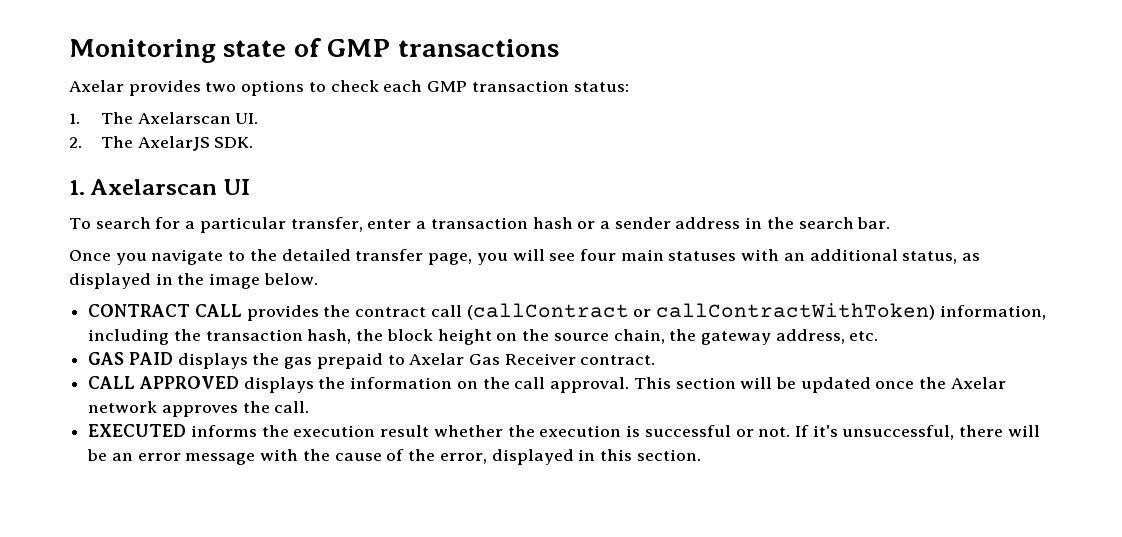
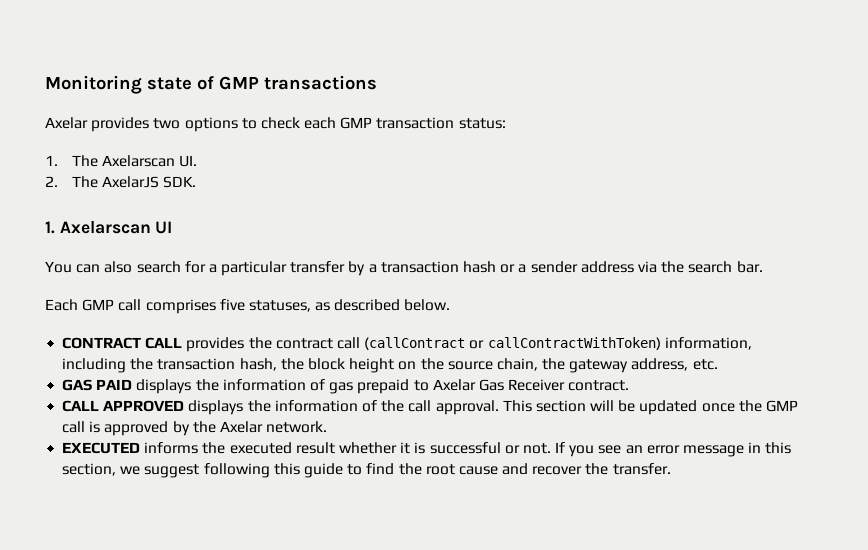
- To search for a particular transfer, enter a transaction hash or a sender address in the search bar.
+ You can also search for a particular transfer by a transaction hash or a sender address via the search bar.
- Once you navigate to the detailed transfer page, you will see four main statuses with an additional status, as displayed in the image below.
+ Each GMP call comprises five statuses, as described below.
- GAS PAID displays the gas prepaid to Axelar Gas Receiver contract.
+ GAS PAID displays the information of gas prepaid to Axelar Gas Receiver contract.
- CALL APPROVED displays the information on the call approval.
+ CALL APPROVED displays the information of the call approval.
- This section will be updated once the Axelar network approves the call.
+ This section will be updated once the GMP call is approved by the Axelar network.
- EXECUTED informs the execution result whether the execution is successful or not.
+ EXECUTED informs the executed result whether it is successful or not.
- If it's unsuccessful, there will be an error message with the cause of the error, displayed in this section.
+ If you see an error message in this section, we suggest following this guide to find the root cause and recover the transfer.

